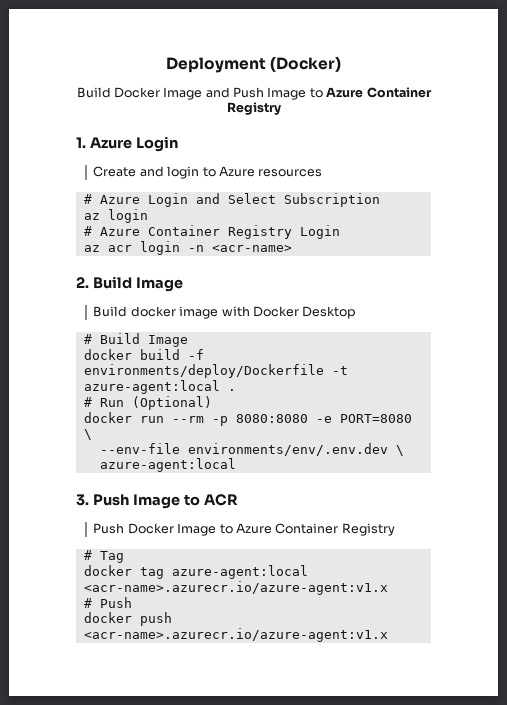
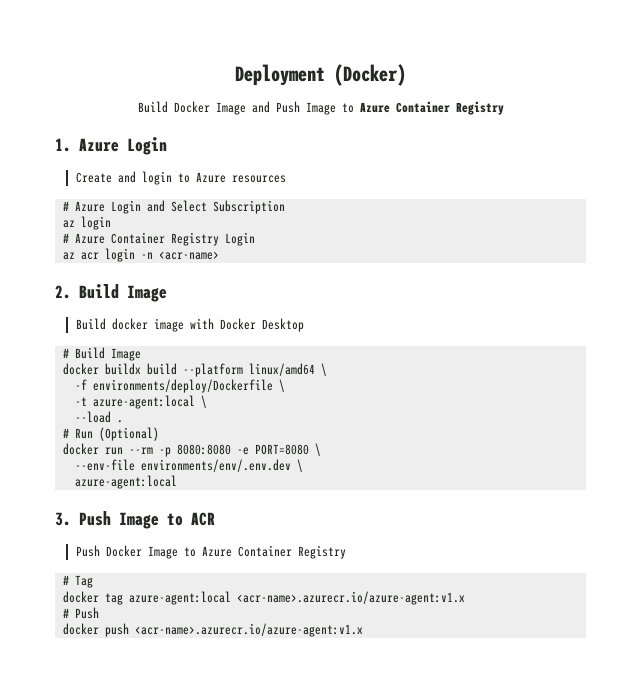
- docker build -f environments/deploy/Dockerfile -t azure-agent:local .
+ docker buildx build --platform linux/amd64 \
+ -f environments/deploy/Dockerfile \
+ -t azure-agent:local \
+ --load .

